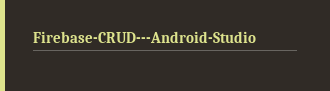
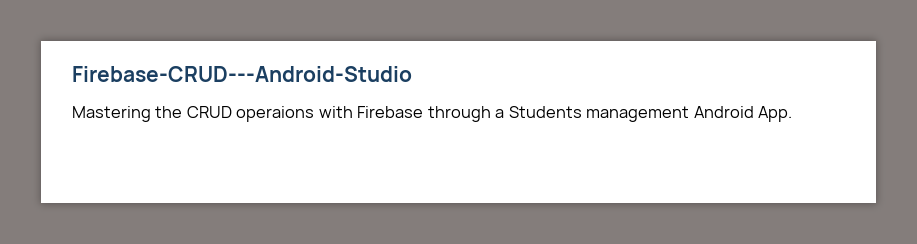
+ Mastering the CRUD operaions with Firebase through a Students management Android App.

